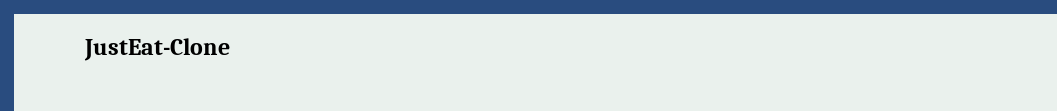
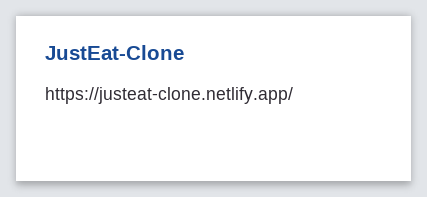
+ https://justeat-clone.netlify.app/

